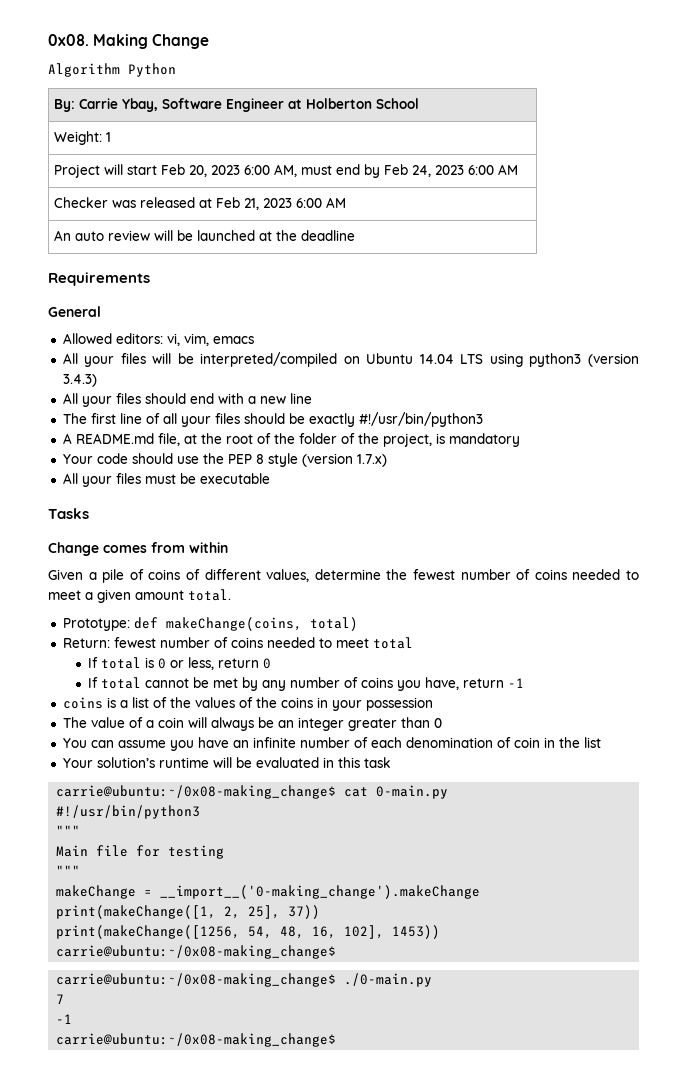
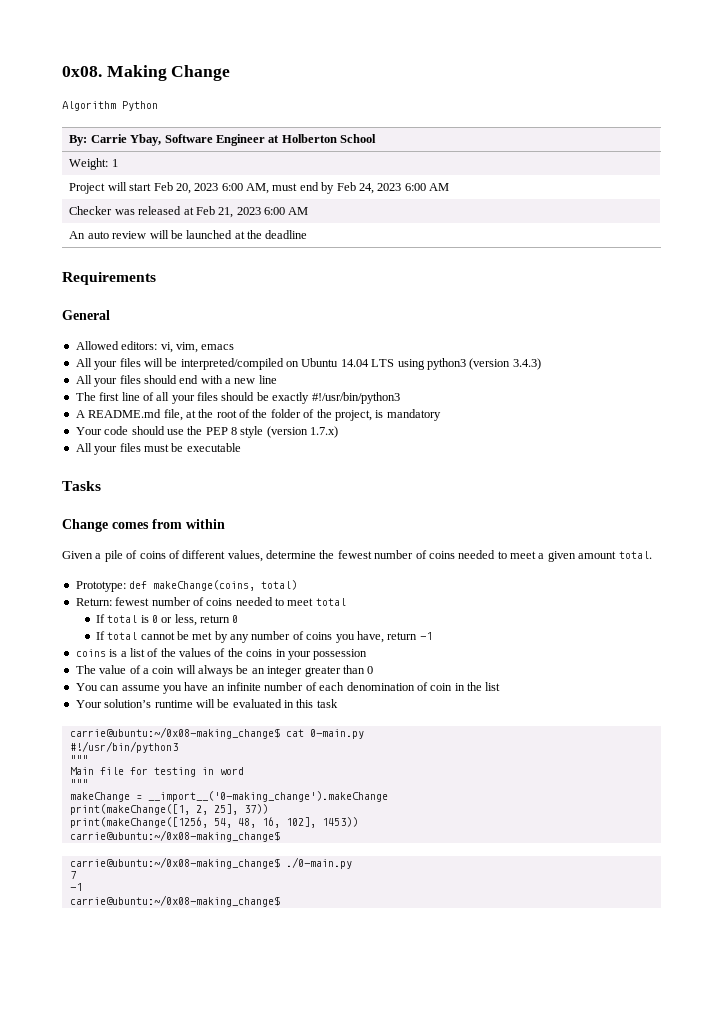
- Main file for testing
+ Main file for testing in word

